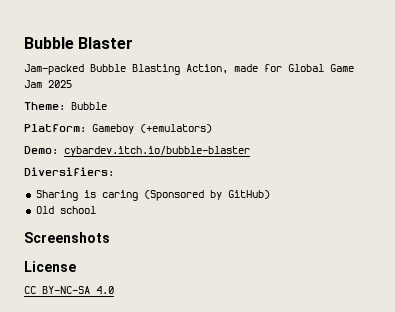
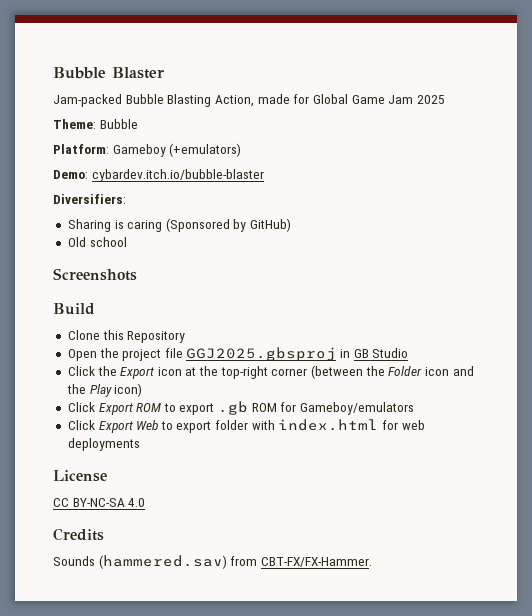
+ Build
+ Clone this Repository
+ Open the project file GGJ2025.gbsproj in GB Studio
+ Click the Export icon at the top-right corner (between the Folder icon and the Play icon)
+ Click Export ROM to export .gb ROM for Gameboy/emulators
+ Click Export Web to export folder with index.html for web deployments
+ Credits
+ Sounds (hammered.sav) from CBT-FX/FX-Hammer.

